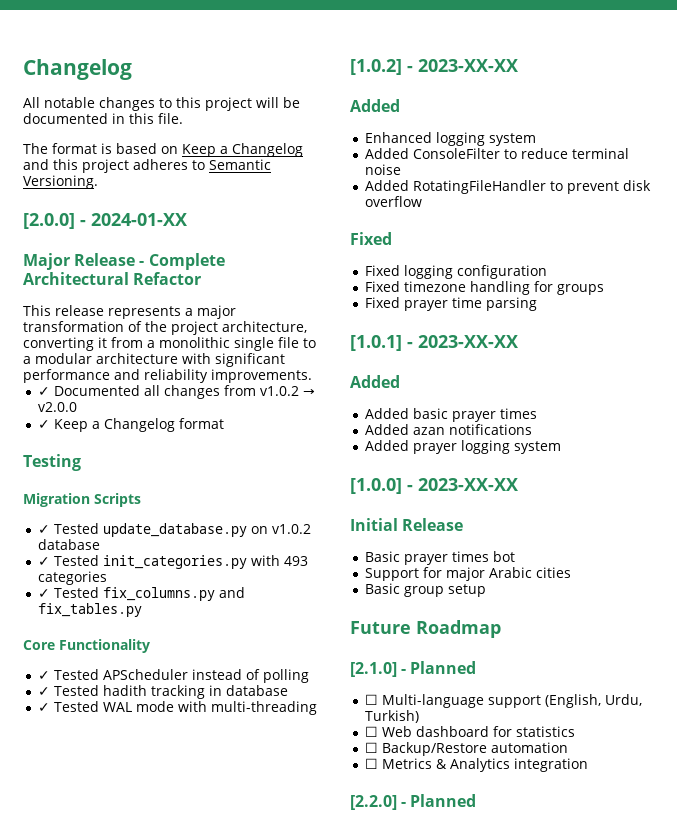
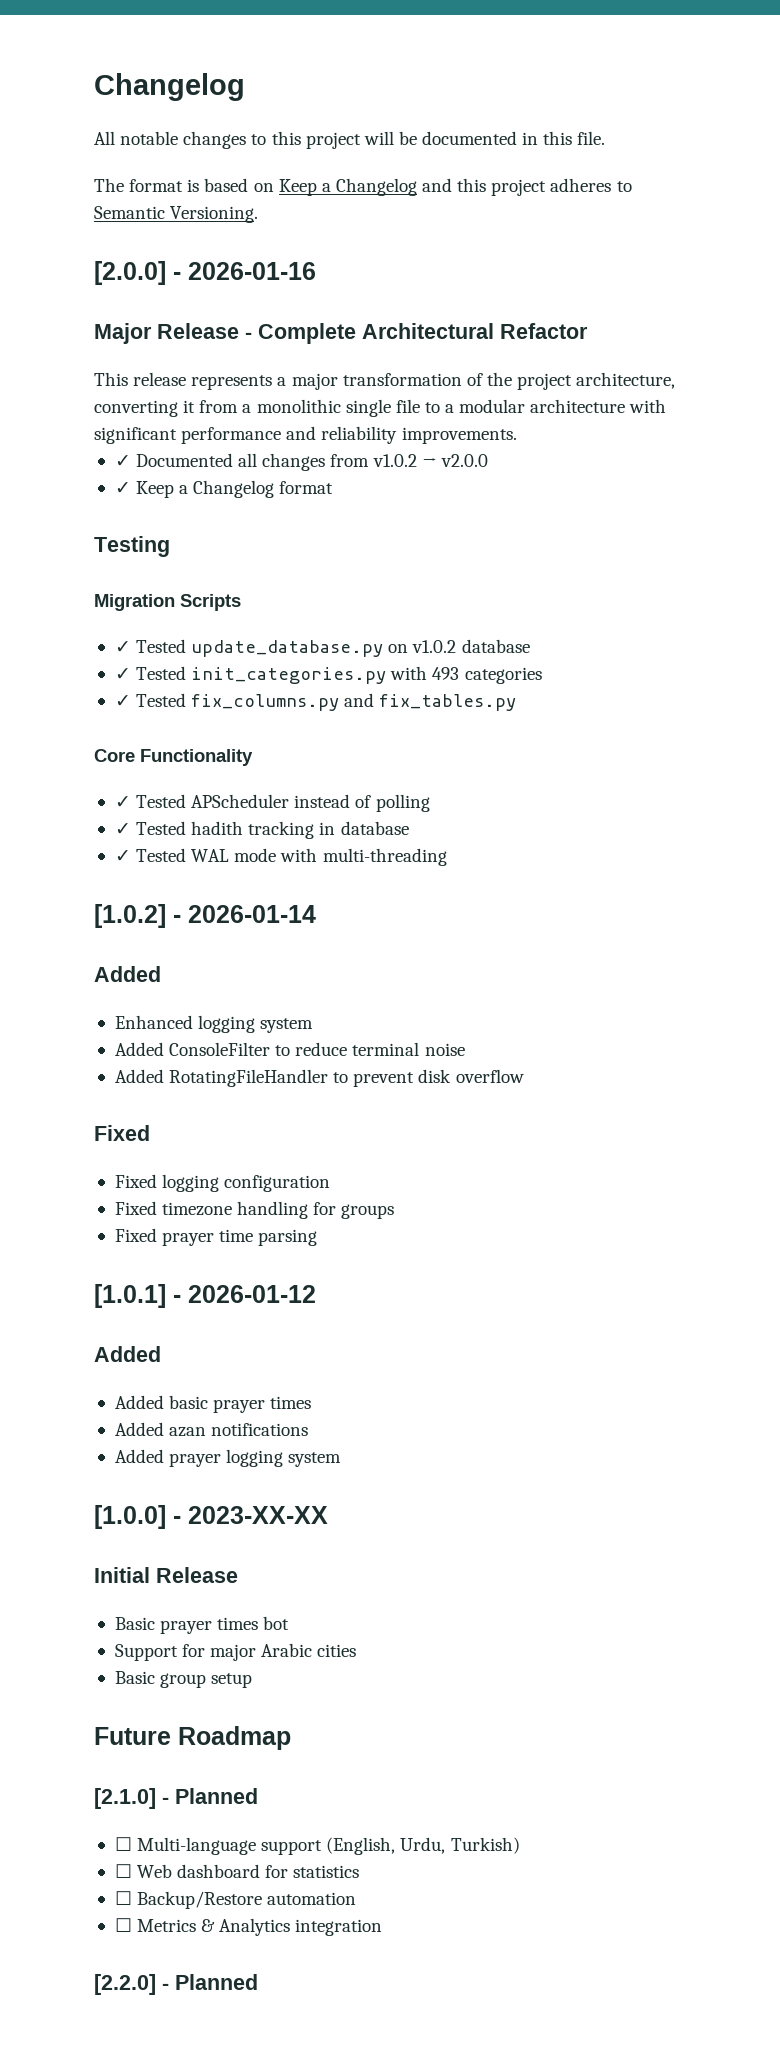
- [2.0.0] - 2024-01-XX
+ [2.0.0] - 2026-01-16
- [1.0.2] - 2023-XX-XX
+ [1.0.2] - 2026-01-14
- [1.0.1] - 2023-XX-XX
+ [1.0.1] - 2026-01-12

